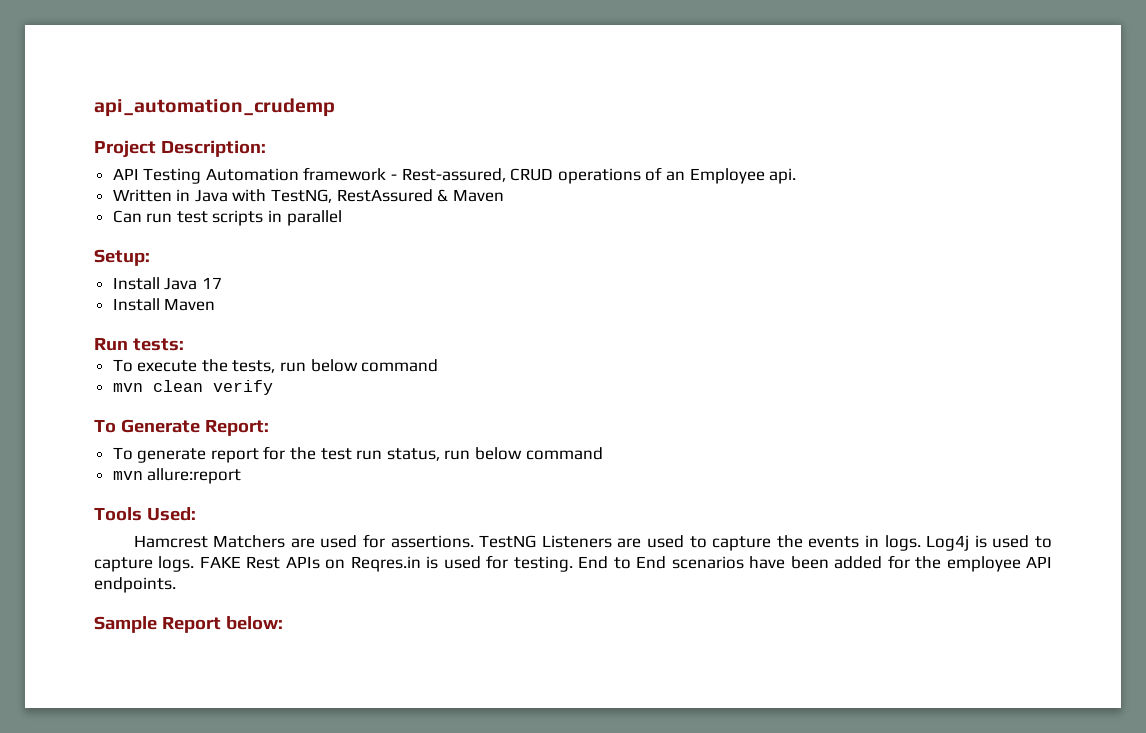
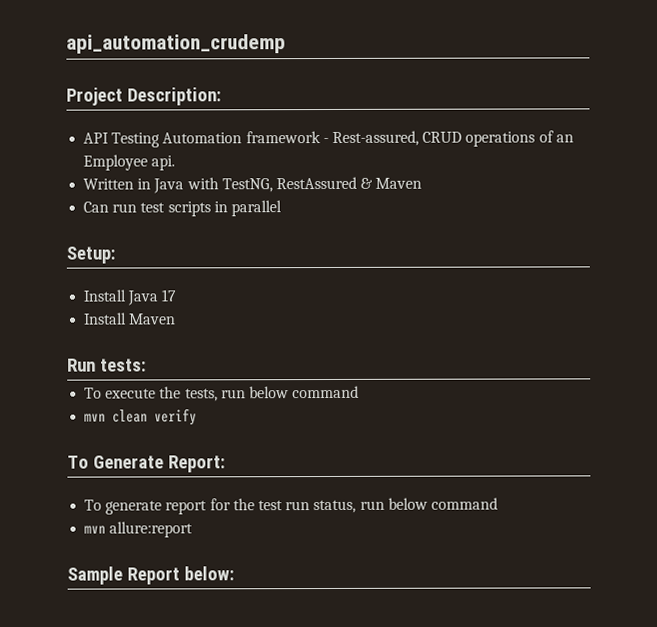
- Tools Used:
- Hamcrest Matchers are used for assertions. TestNG Listeners are used to capture the events in logs. Log4j is used to capture logs. FAKE Rest APIs on Reqres.in is used for testing. End to End scenarios have been added for the employee API endpoints.

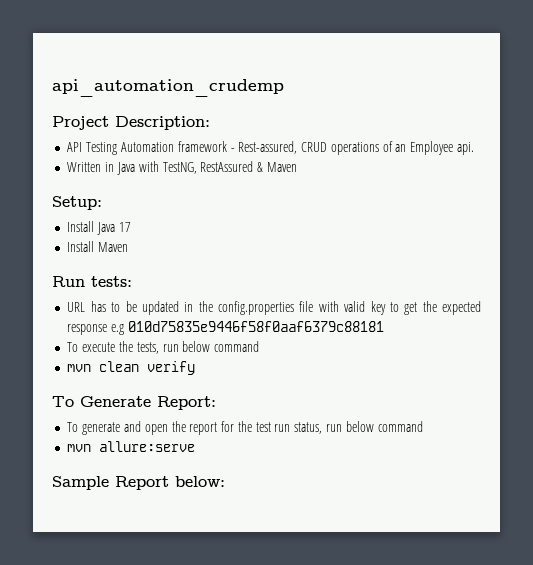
- Can run test scripts in parallel
+ URL has to be updated in the config.properties file with valid key to get the expected response e.g 010d75835e9446f58f0aaf6379c88181
- To generate report for the test run status, run below command
+ To generate and open the report for the test run status, run below command
- mvn allure:report
+ mvn allure:serve

